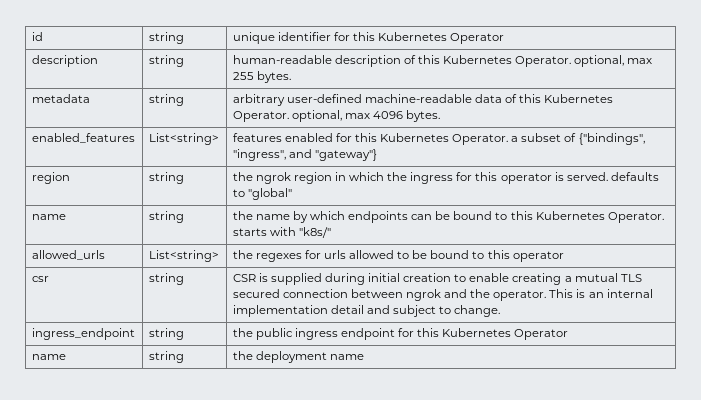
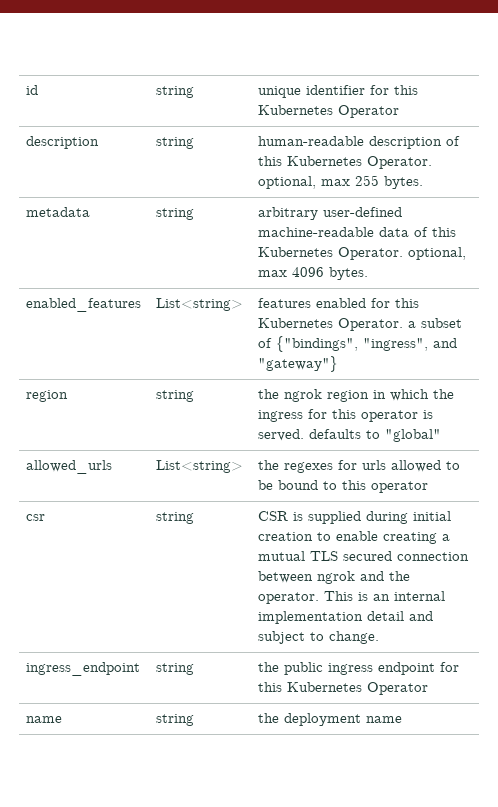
- name | string | the name by which endpoints can be bound to this Kubernetes Operator. starts with "k8s/"

